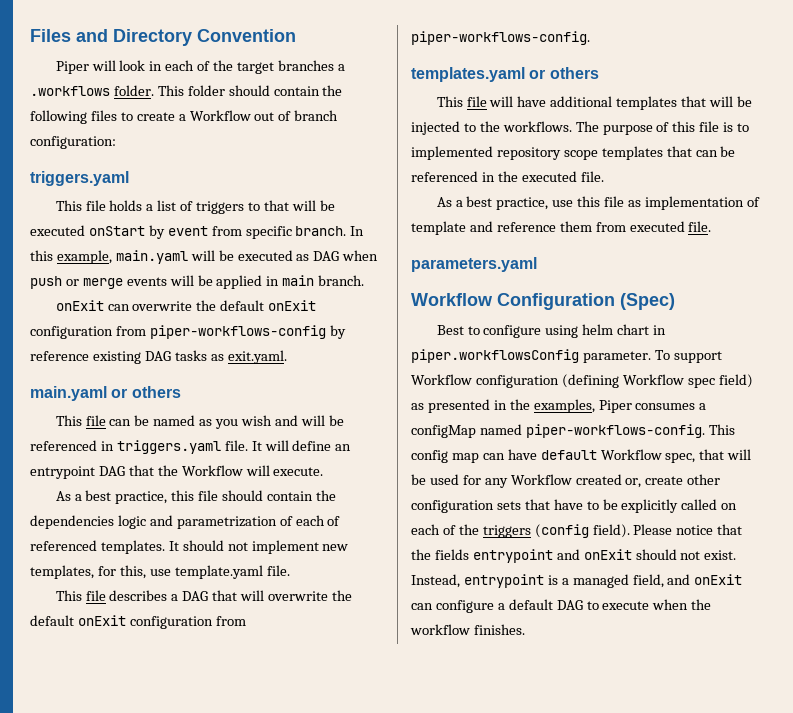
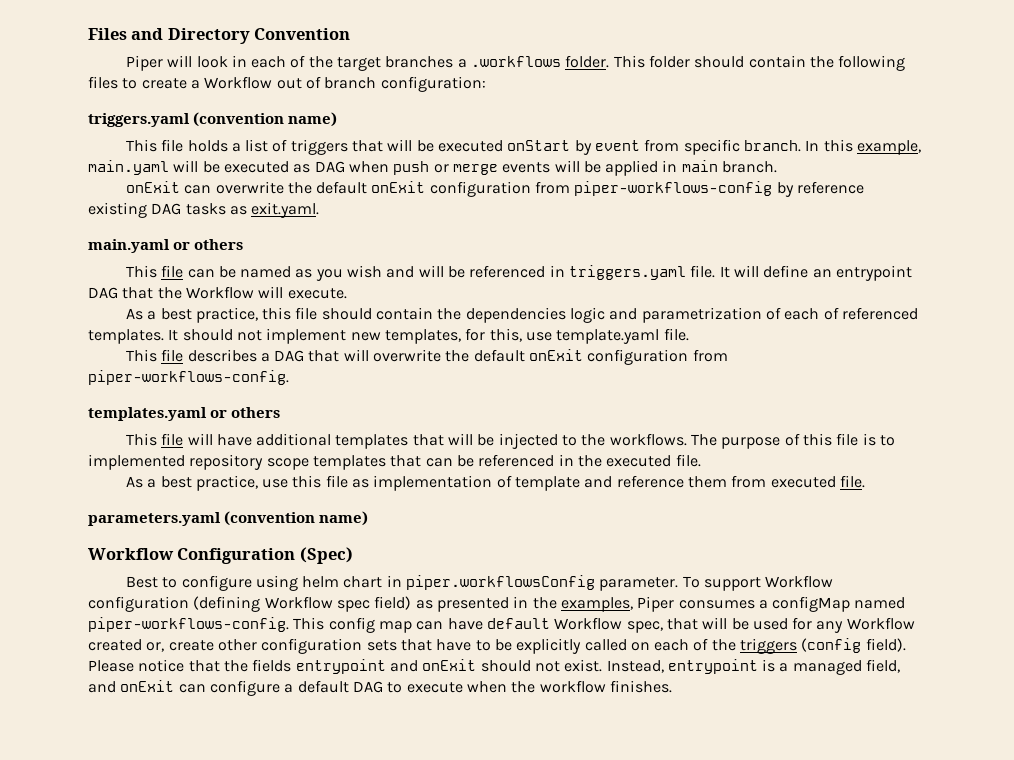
  This folder should contain the following files to create a Workflow out of branch configuration:
- triggers.yaml
+ triggers.yaml (convention name)
- This file holds a list of triggers to that will be executed onStart by event from specific branch.
+ This file holds a list of triggers that will be executed onStart by event from specific branch.
- parameters.yaml
+ parameters.yaml (convention name)

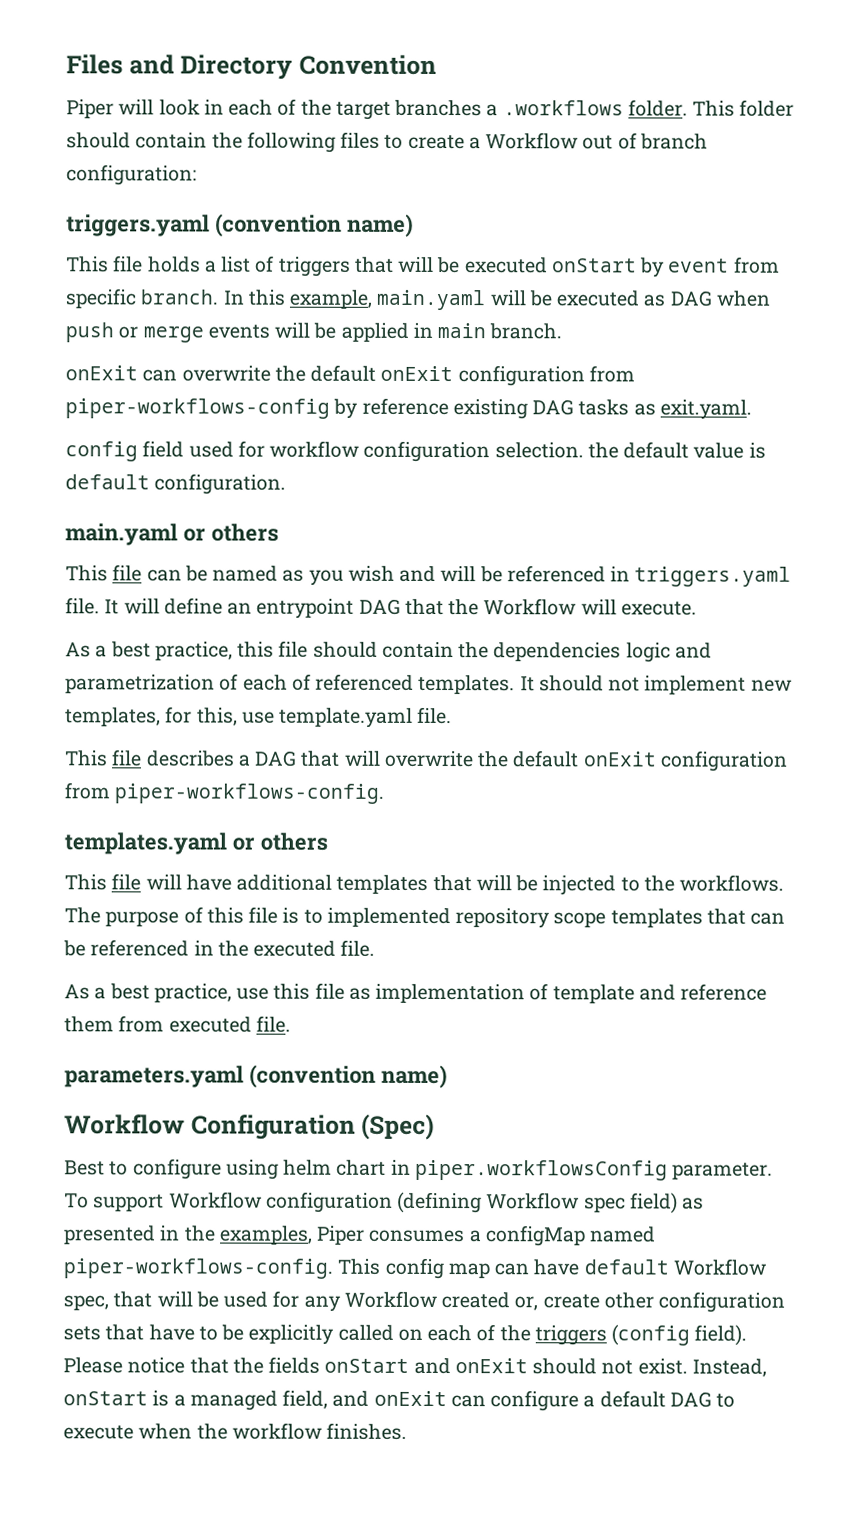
+ config field used for workflow configuration selection. the default value is default configuration.
- Please notice that the fields entrypoint and onExit should not exist.
+ Please notice that the fields onStart and onExit should not exist.
- Instead, entrypoint is a managed field, and onExit can configure a default DAG to execute when the workflow finishes.
+ Instead, onStart is a managed field, and onExit can configure a default DAG to execute when the workflow finishes.

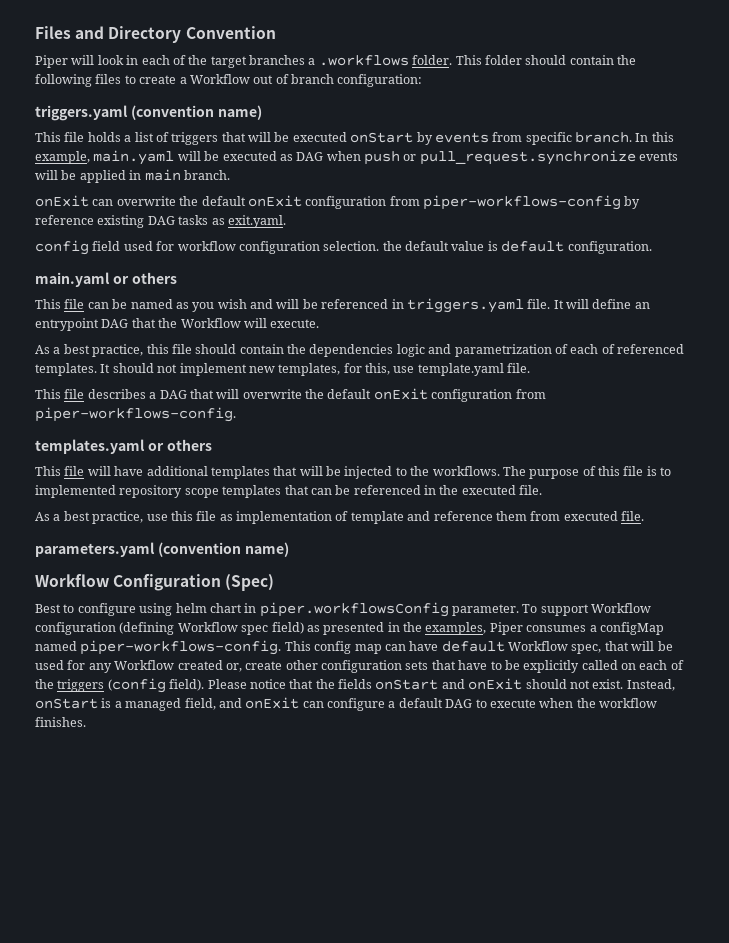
- This file holds a list of triggers that will be executed onStart by event from specific branch.
+ This file holds a list of triggers that will be executed onStart by events from specific branch.
- In this example, main.yaml will be executed as DAG when push or merge events will be applied in main branch.
+ In this example, main.yaml will be executed as DAG when push or pull_request.synchronize events will be applied in main branch.

